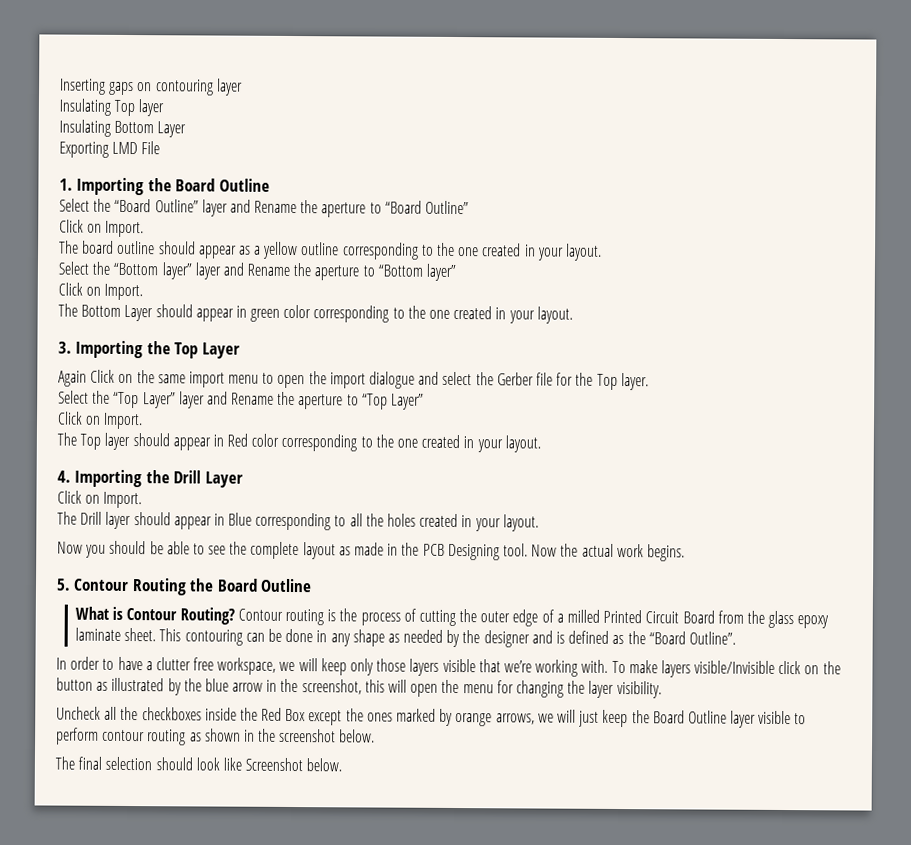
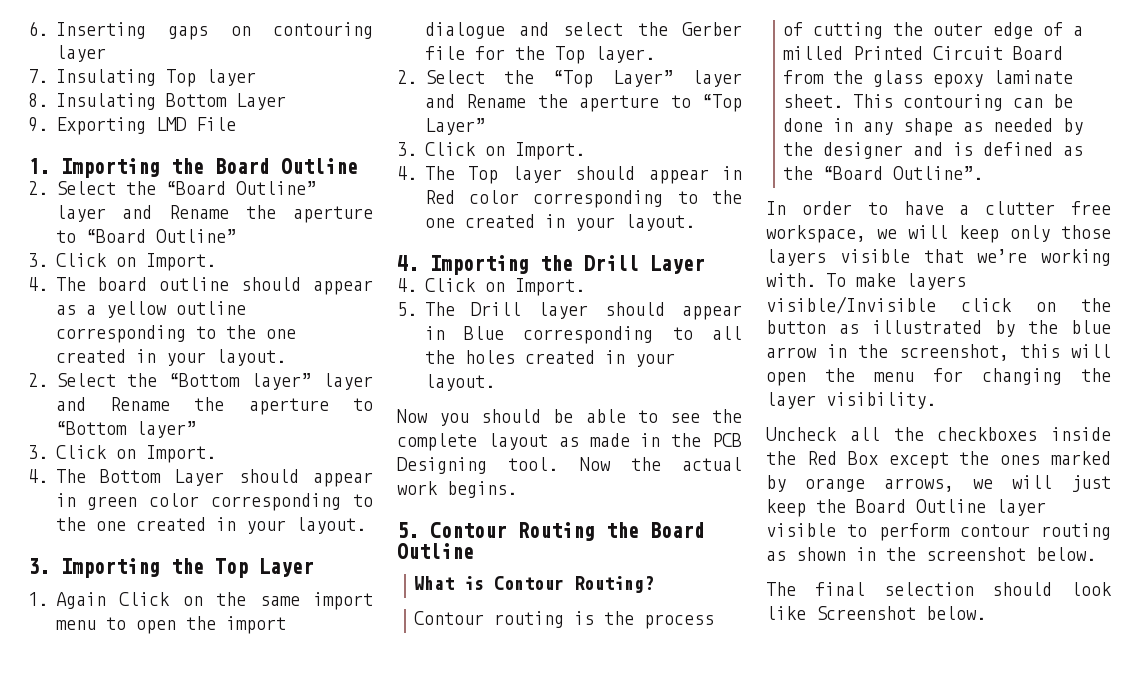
- Inserting gaps on contouring layer
+ 6. Inserting gaps on contouring layer
- Insulating Top layer
+ 7. Insulating Top layer
- Insulating Bottom Layer
+ 8. Insulating Bottom Layer
- Exporting LMD File
+ 9. Exporting LMD File
- Select the “Board Outline” layer and Rename the aperture to “Board Outline”
- Click on Import.
- The board outline should appear as a yellow outline corresponding to the one created in your layout.
+ 2. Select the “Board Outline” layer and Rename the aperture to “Board Outline”
+ 3. Click on Import.
+ 4. The board outline should appear as a yellow outline corresponding to the one created in your layout.
- Select the “Bottom layer” layer and Rename the aperture to “Bottom layer”
- Click on Import.
- The Bottom Layer should appear in green color corresponding to the one created in your layout.
+ 2. Select the “Bottom layer” layer and Rename the aperture to “Bottom layer”
+ 3. Click on Import.
+ 4. The Bottom Layer should appear in green color corresponding to the one created in your layout.
- Again Click on the same import menu to open the import dialogue and select the Gerber file for the Top layer.
+ 1. Again Click on the same import menu to open the import dialogue and select the Gerber file for the Top layer.
- Select the “Top Layer” layer and Rename the aperture to “Top Layer”
- Click on Import.
- The Top layer should appear in Red color corresponding to the one created in your layout.
+ 2. Select the “Top Layer” layer and Rename the aperture to “Top Layer”
+ 3. Click on Import.
+ 4. The Top layer should appear in Red color corresponding to the one created in your layout.
  4. Importing the Drill Layer
- Click on Import.
- The Drill layer should appear in Blue corresponding to all the holes created in your layout.
+ 4. Click on Import.
+ 5. The Drill layer should appear in Blue corresponding to all the holes created in your layout.
- What is Contour Routing? Contour routing is the process of cutting the outer edge of a milled Printed Circuit Board from the glass epoxy laminate sheet.
+ What is Contour Routing?
+ Contour routing is the process of cutting the outer edge of a milled Printed Circuit Board from the glass epoxy laminate sheet.

